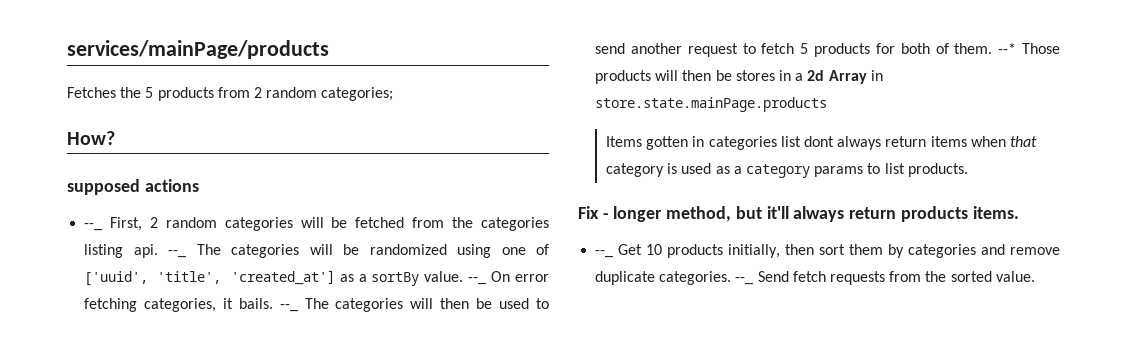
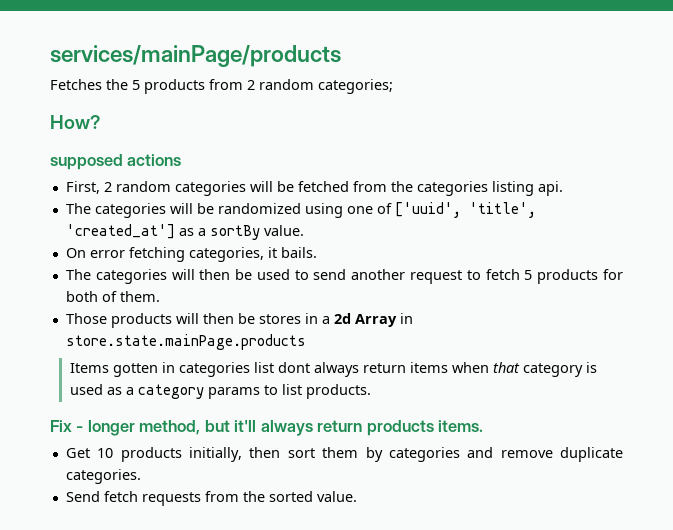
- --_ First, 2 random categories will be fetched from the categories listing api. --_ The categories will be randomized using one of ['uuid', 'title', 'created_at'] as a sortBy value. --_ On error fetching categories, it bails. --_ The categories will then be used to send another request to fetch 5 products for both of them. --* Those products will then be stores in a 2d Array in store.state.mainPage.products
+ First, 2 random categories will be fetched from the categories listing api.
+ The categories will be randomized using one of ['uuid', 'title', 'created_at'] as a sortBy value.
+ On error fetching categories, it bails.
+ The categories will then be used to send another request to fetch 5 products for both of them.
+ Those products will then be stores in a 2d Array in store.state.mainPage.products
- --_ Get 10 products initially, then sort them by categories and remove duplicate categories. --_ Send fetch requests from the sorted value.
+ Get 10 products initially, then sort them by categories and remove duplicate categories.
+ Send fetch requests from the sorted value.

